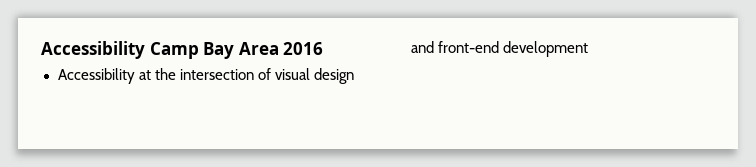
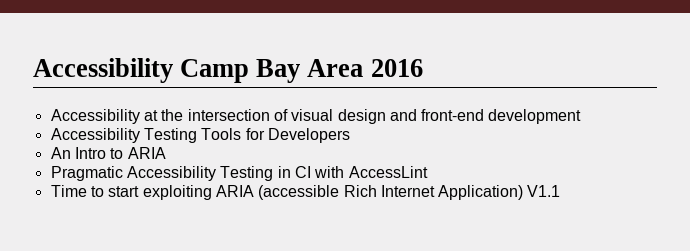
+ Accessibility Testing Tools for Developers
+ An Intro to ARIA
+ Pragmatic Accessibility Testing in CI with AccessLint
+ Time to start exploiting ARIA (accessible Rich Internet Application) V1.1

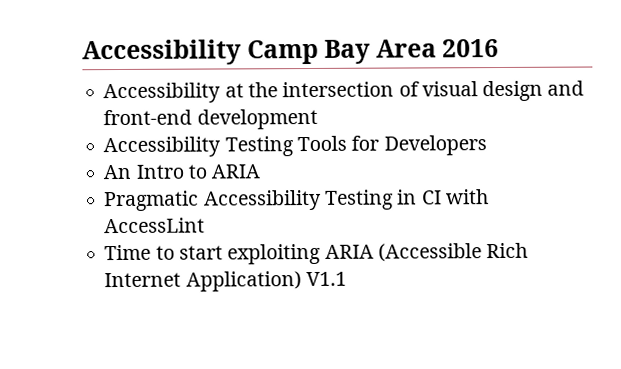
- Time to start exploiting ARIA (accessible Rich Internet Application) V1.1
+ Time to start exploiting ARIA (Accessible Rich Internet Application) V1.1

